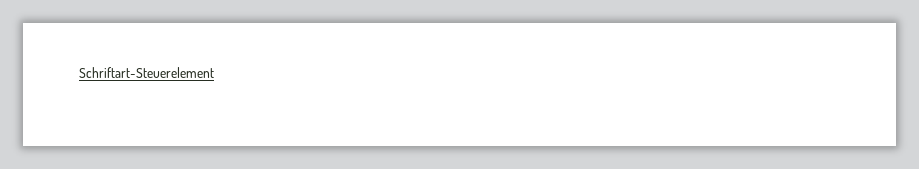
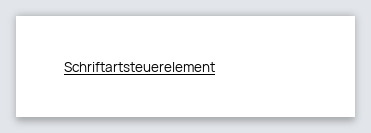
- Schriftart-Steuerelement
+ Schriftartsteuerelement

